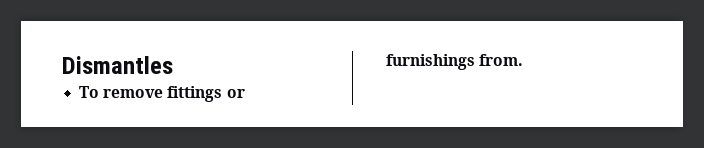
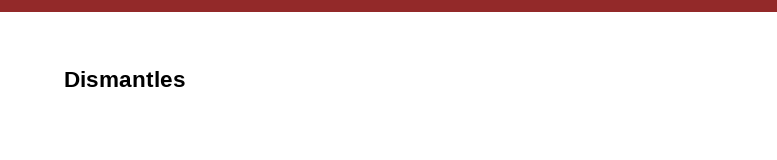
- To remove fittings or furnishings from.

